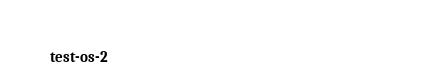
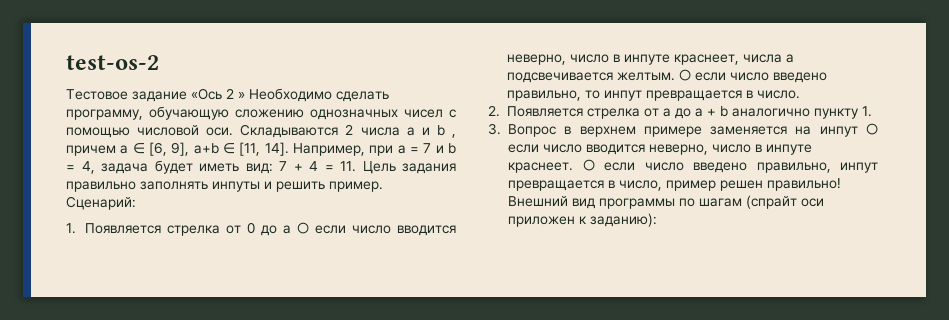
+ Тестовое задание «Ось 2 » Необходимо сделать программу, обучающую сложению однозначных чисел с помощью числовой оси. Складываются 2 числа a и b , причем a ∈ [6, 9], a+b ∈ [11, 14]. Например, при a = 7 и b = 4, задача будет иметь вид: 7 + 4 = 11. Цель задания правильно заполнять инпуты и решить пример. Сценарий:
+ 1. Появляется стрелка от 0 до a ○ если число вводится неверно, число в инпуте краснеет, числа a подсвечивается желтым. ○ если число введено правильно, то инпут превращается в число.
+ 2. Появляется стрелка от a до a + b аналогично пункту 1.
+ 3. Вопрос в верхнем примере заменяется на инпут ○ если число вводится неверно, число в инпуте краснеет. ○ если число введено правильно, инпут превращается в число, пример решен правильно! Внешний вид программы по шагам (спрайт оси приложен к заданию):

